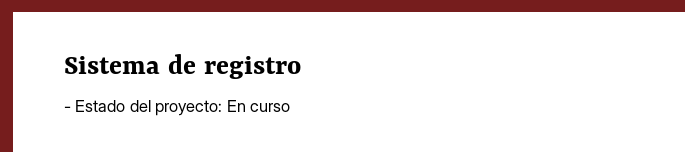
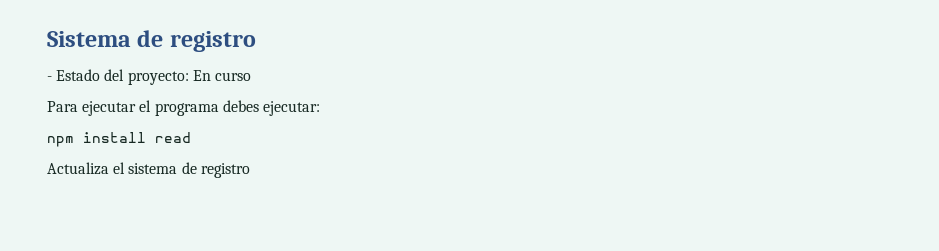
+ Para ejecutar el programa debes ejecutar:
+ npm install read
+ Actualiza el sistema de registro

